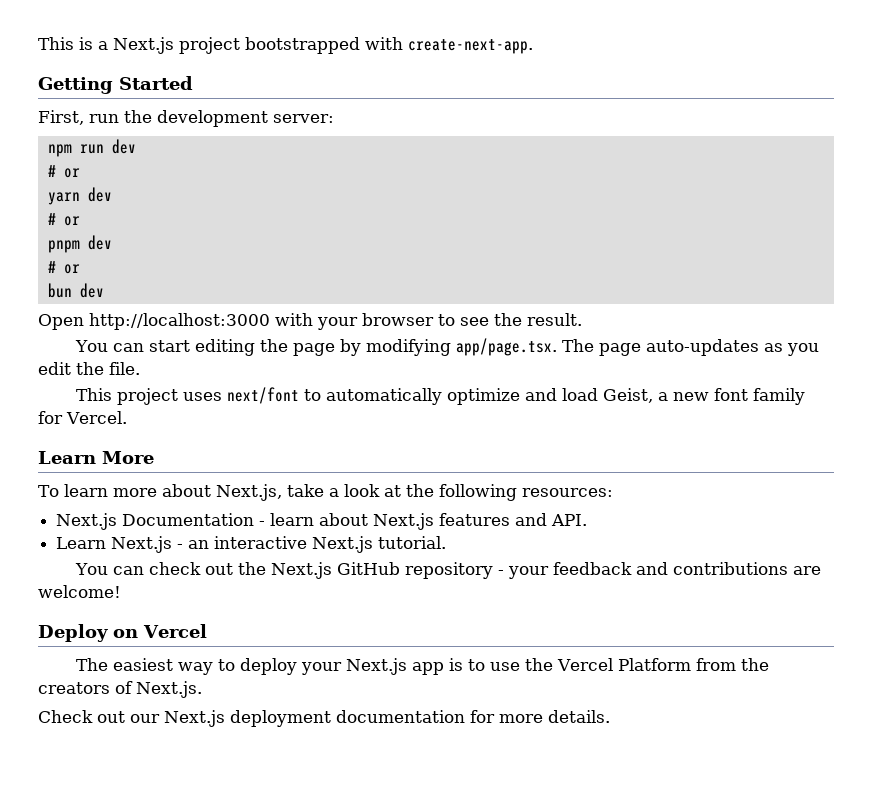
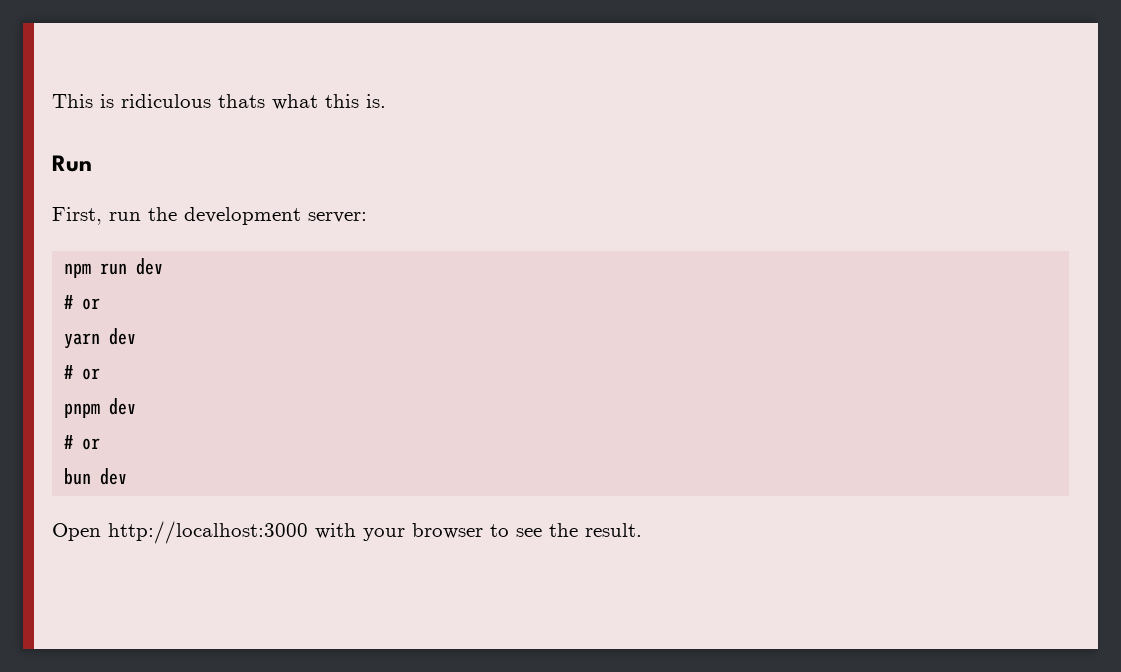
- This is a Next.js project bootstrapped with create-next-app.
- Getting Started
+ This is ridiculous thats what this is.
+ Run
- You can start editing the page by modifying app/page.tsx. The page auto-updates as you edit the file.
- This project uses next/font to automatically optimize and load Geist, a new font family for Vercel.
- Learn More
- To learn more about Next.js, take a look at the following resources:
- Next.js Documentation - learn about Next.js features and API.
- Learn Next.js - an interactive Next.js tutorial.
- You can check out the Next.js GitHub repository - your feedback and contributions are welcome!
- Deploy on Vercel
- The easiest way to deploy your Next.js app is to use the Vercel Platform from the creators of Next.js.
- Check out our Next.js deployment documentation for more details.

